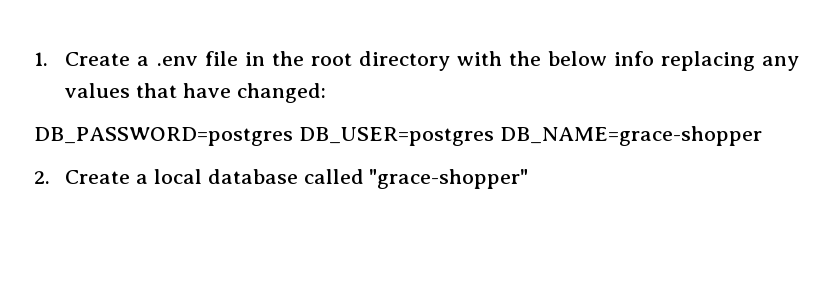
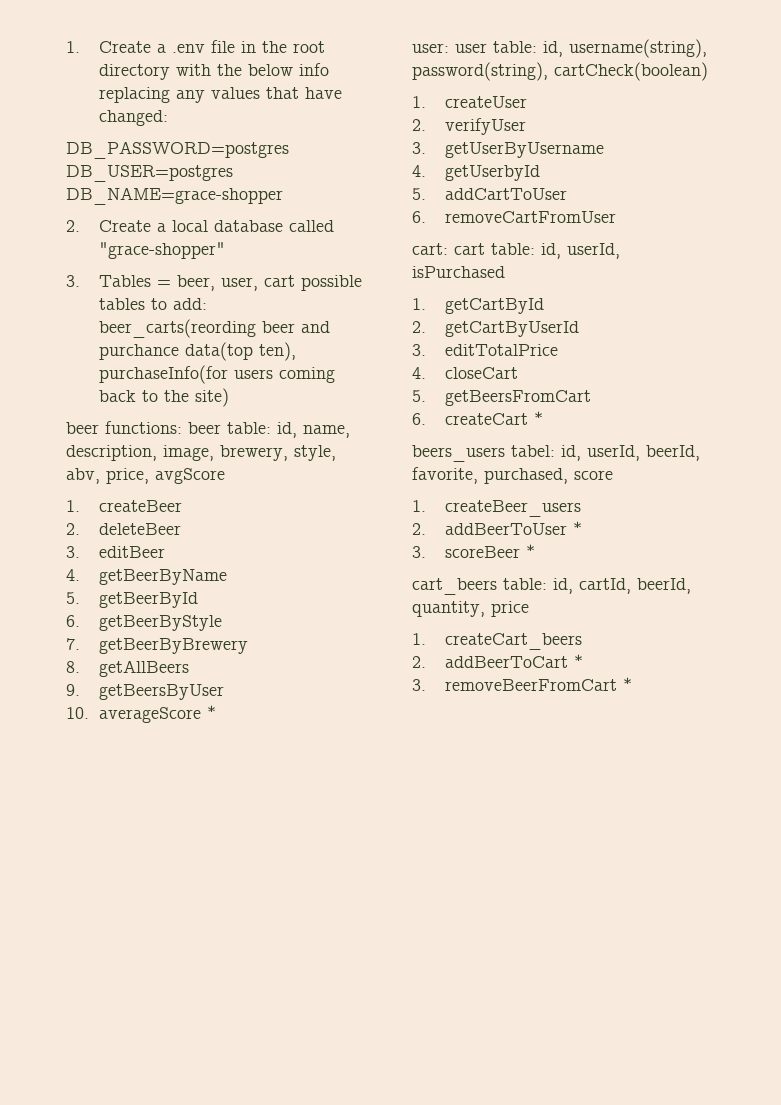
+ 3. Tables = beer, user, cart possible tables to add: beer_carts(reording beer and purchance data(top ten), purchaseInfo(for users coming back to the site)
+ beer functions: beer table: id, name, description, image, brewery, style, abv, price, avgScore
+ 1. createBeer
+ 2. deleteBeer
+ 3. editBeer
+ 4. getBeerByName
+ 5. getBeerById
+ 6. getBeerByStyle
+ 7. getBeerByBrewery
+ 8. getAllBeers
+ 9. getBeersByUser
+ 10. averageScore *
+ user: user table: id, username(string), password(string), cartCheck(boolean)
+ 1. createUser
+ 2. verifyUser
+ 3. getUserByUsername
+ 4. getUserbyId
+ 5. addCartToUser
+ 6. removeCartFromUser
+ cart: cart table: id, userId, isPurchased
+ 1. getCartById
+ 2. getCartByUserId
+ 3. editTotalPrice
+ 4. closeCart
+ 5. getBeersFromCart
+ 6. createCart *
+ beers_users tabel: id, userId, beerId, favorite, purchased, score
+ 1. createBeer_users
+ 2. addBeerToUser *
+ 3. scoreBeer *
+ cart_beers table: id, cartId, beerId, quantity, price
+ 1. createCart_beers
+ 2. addBeerToCart *
+ 3. removeBeerFromCart *

